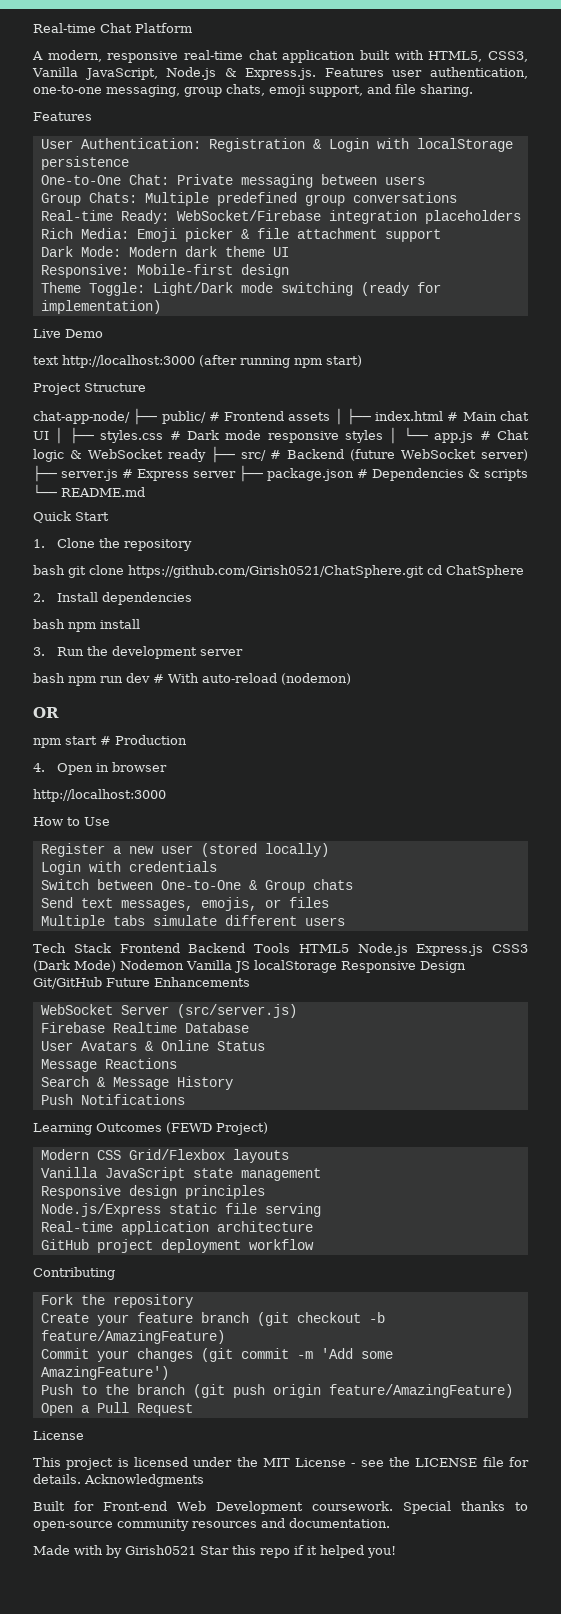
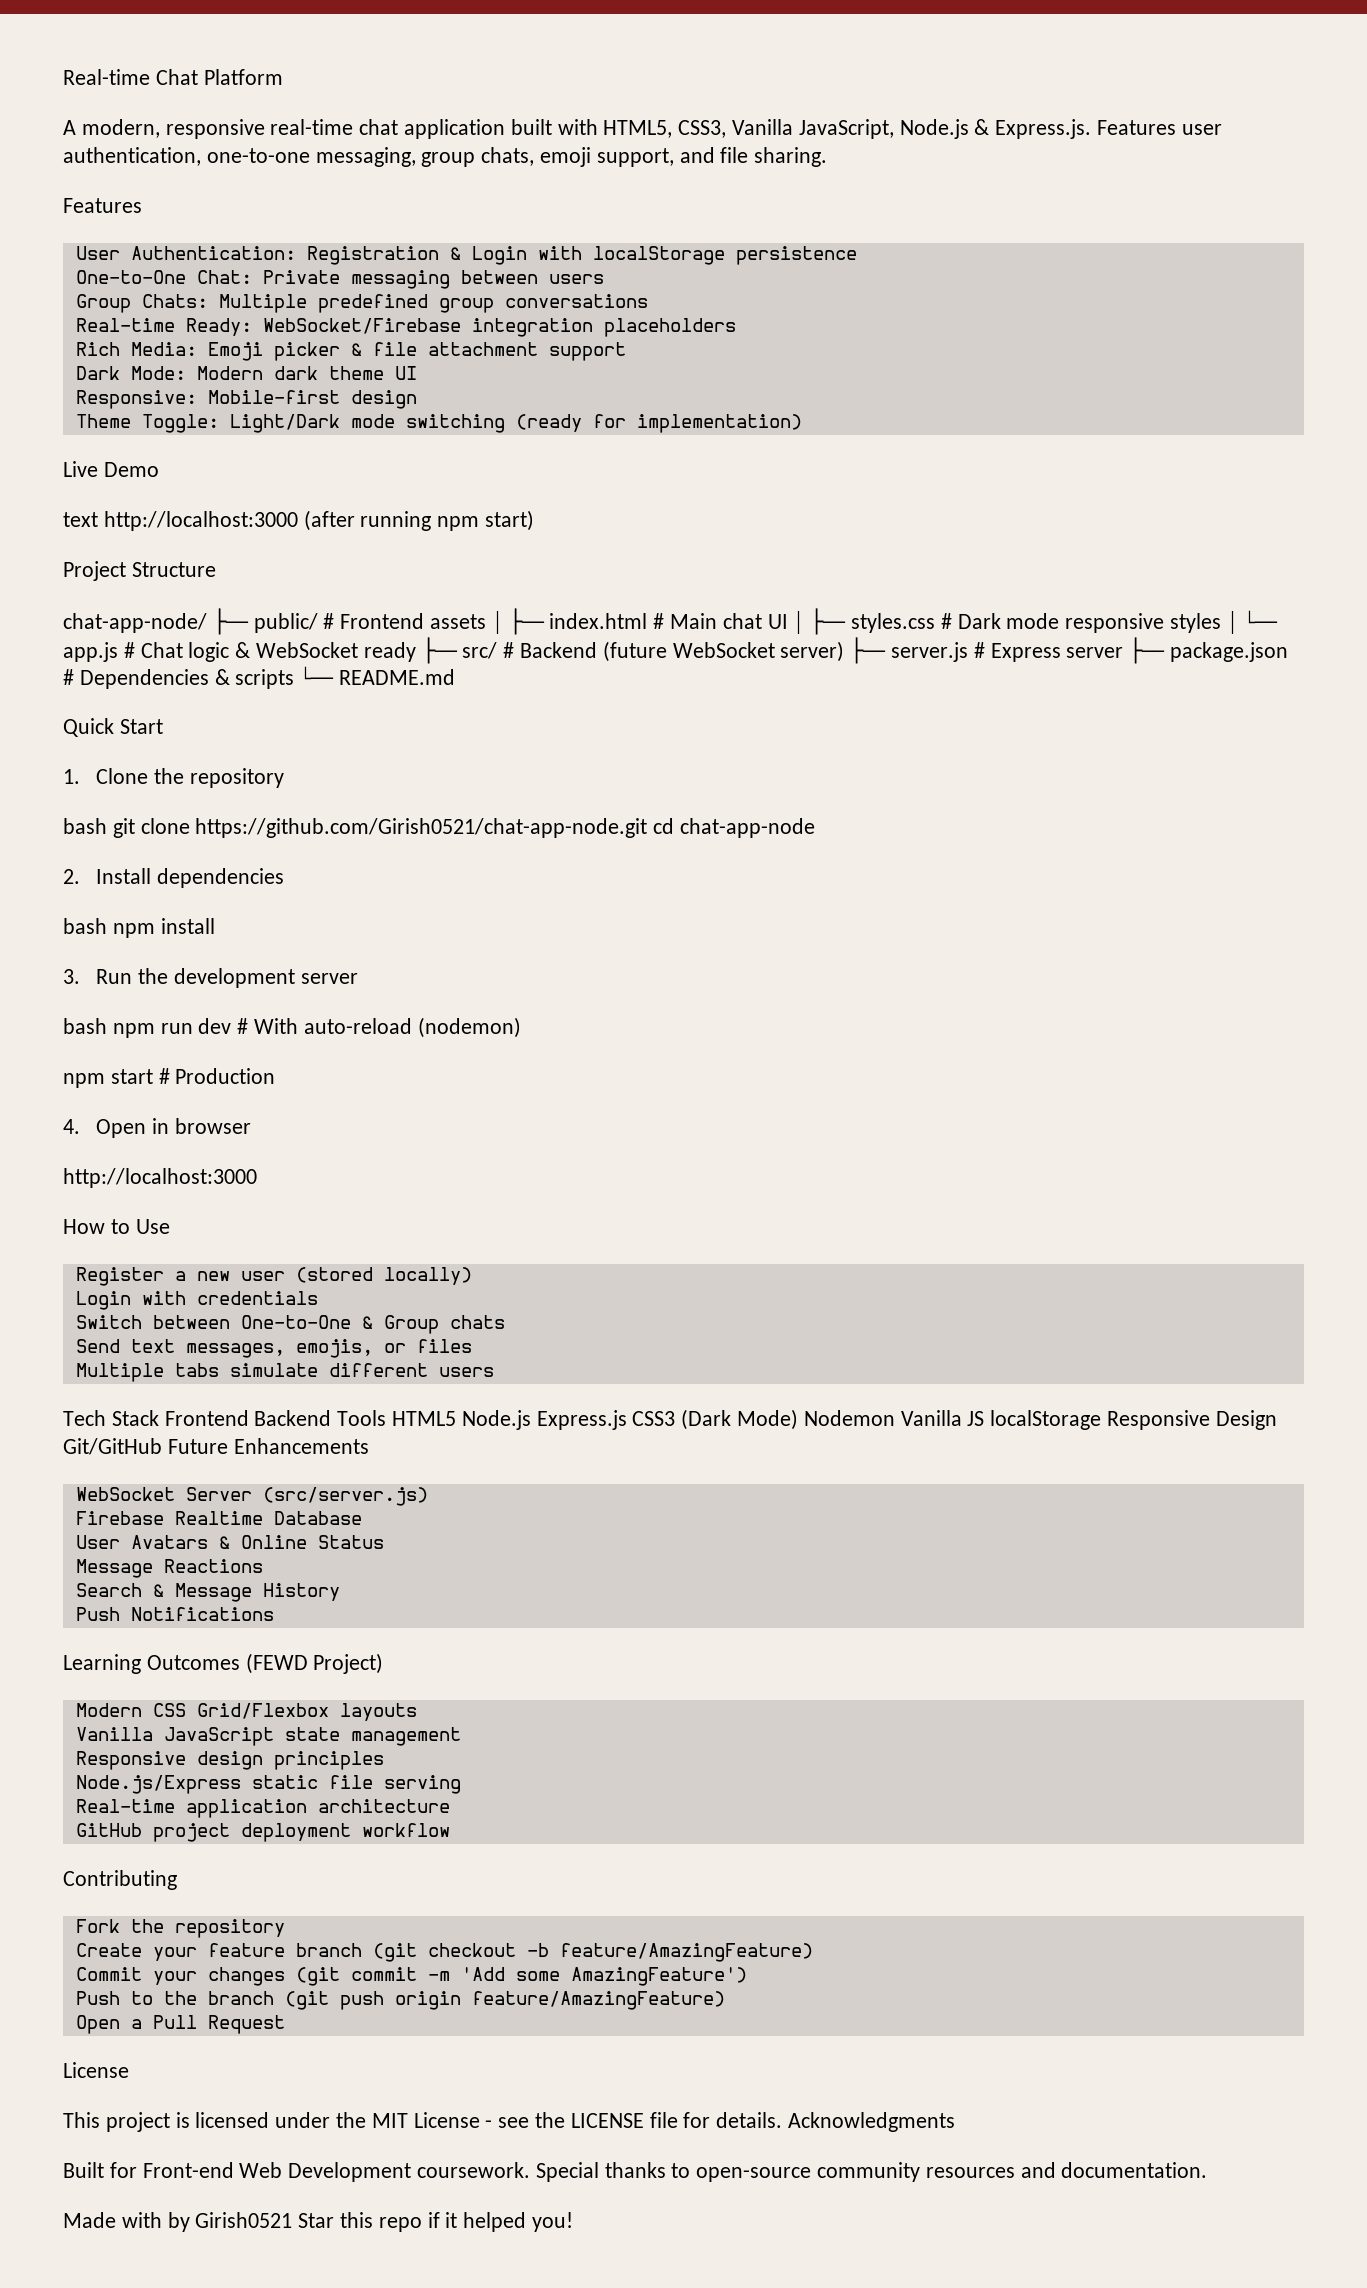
- bash git clone https://github.com/Girish0521/ChatSphere.git cd ChatSphere
+ bash git clone https://github.com/Girish0521/chat-app-node.git cd chat-app-node
- OR

